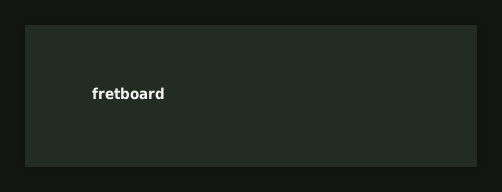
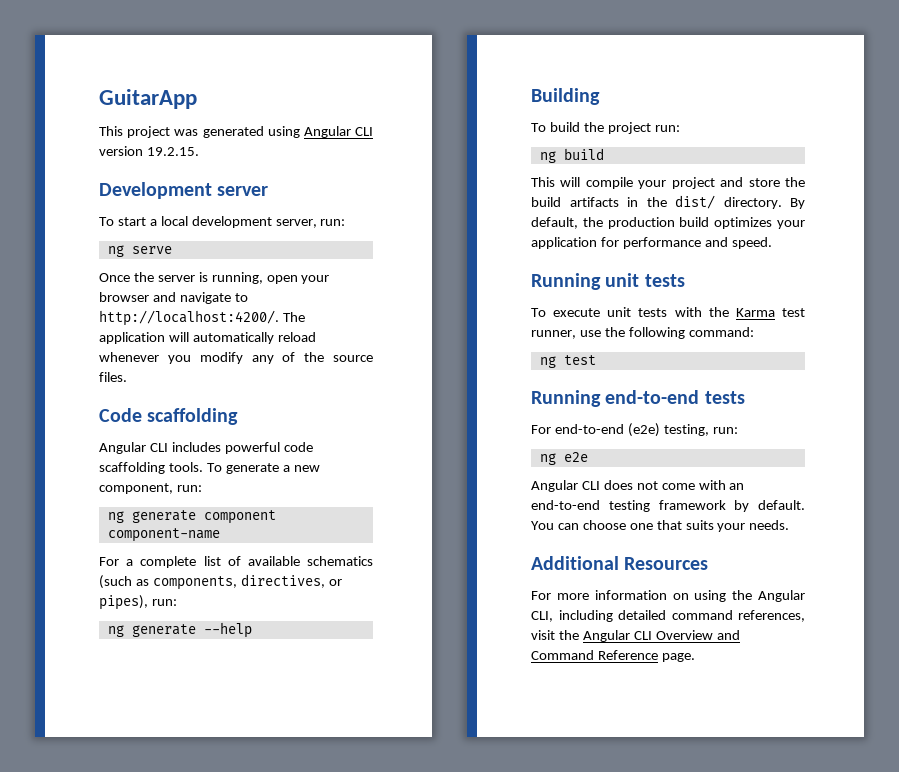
- fretboard
+ GuitarApp
+ This project was generated using Angular CLI version 19.2.15.
+ Development server
+ To start a local development server, run:
+ ng serve
+ Once the server is running, open your browser and navigate to http://localhost:4200/. The application will automatically reload whenever you modify any of the source files.
+ Code scaffolding
+ Angular CLI includes powerful code scaffolding tools. To generate a new component, run:
+ ng generate component component-name
+ For a complete list of available schematics (such as components, directives, or pipes), run:
+ ng generate --help
+ Building
+ To build the project run:
+ ng build
+ This will compile your project and store the build artifacts in the dist/ directory. By default, the production build optimizes your application for performance and speed.
+ Running unit tests
+ To execute unit tests with the Karma test runner, use the following command:
+ ng test
+ Running end-to-end tests
+ For end-to-end (e2e) testing, run:
+ ng e2e
+ Angular CLI does not come with an end-to-end testing framework by default. You can choose one that suits your needs.
+ Additional Resources
+ For more information on using the Angular CLI, including detailed command references, visit the Angular CLI Overview and Command Reference page.

